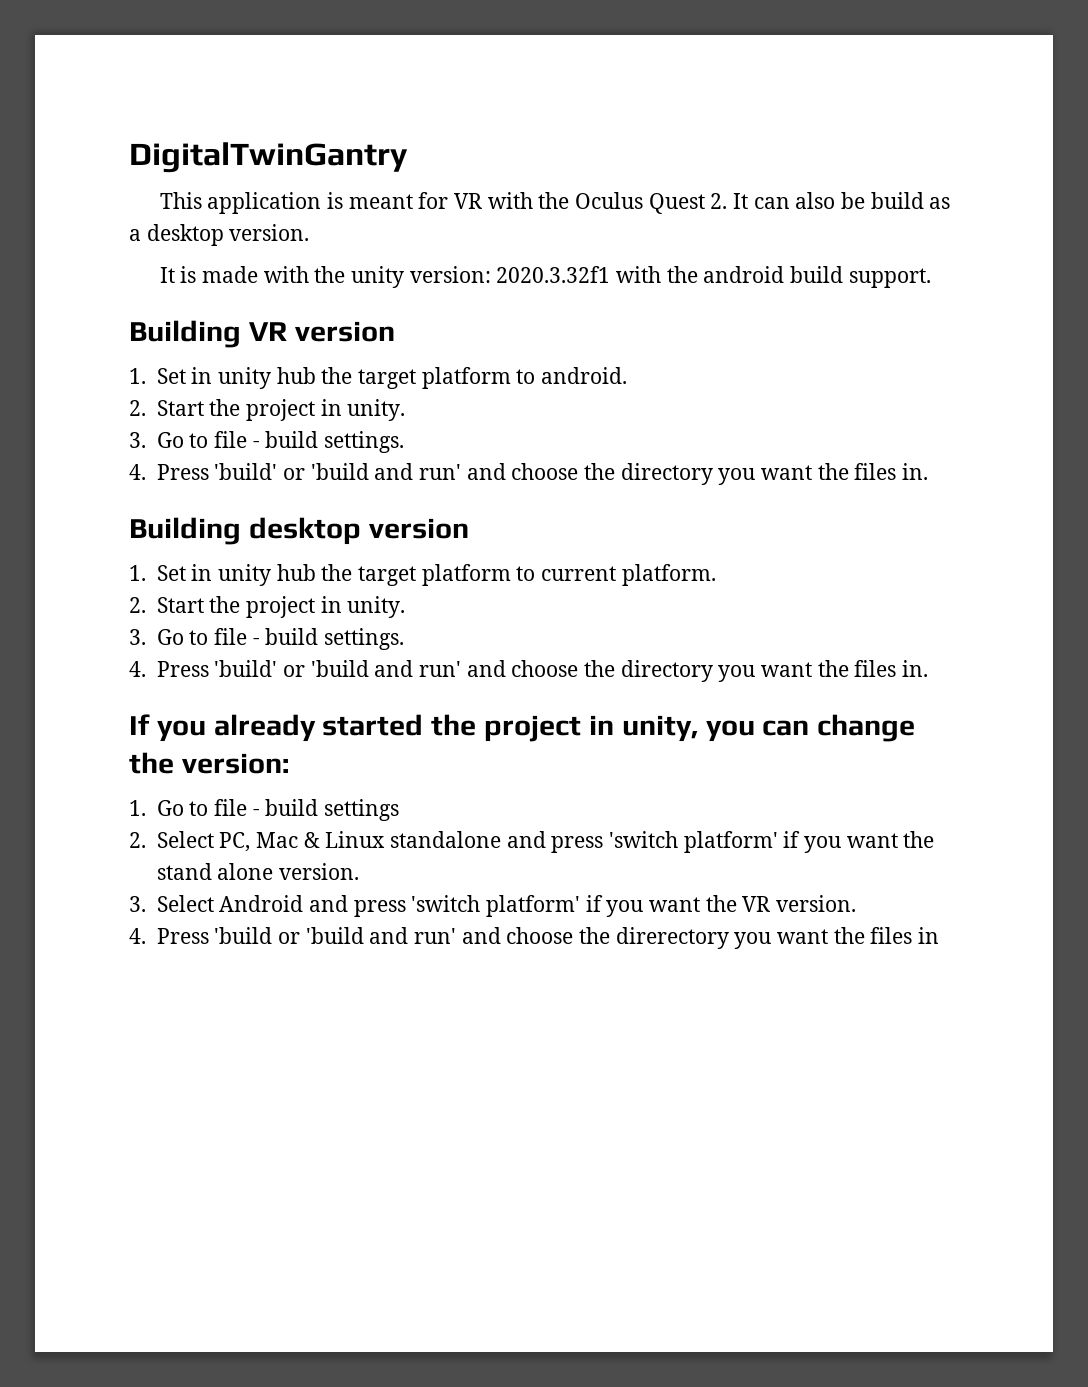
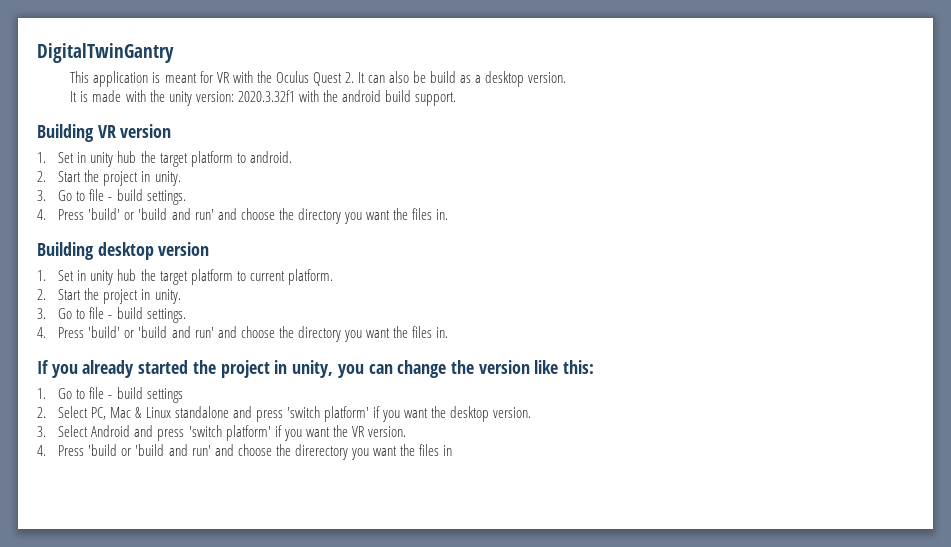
- If you already started the project in unity, you can change the version:
+ If you already started the project in unity, you can change the version like this:
- 2. Select PC, Mac & Linux standalone and press 'switch platform' if you want the stand alone version.
+ 2. Select PC, Mac & Linux standalone and press 'switch platform' if you want the desktop version.

